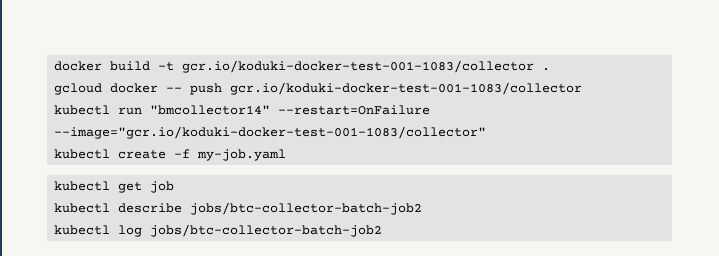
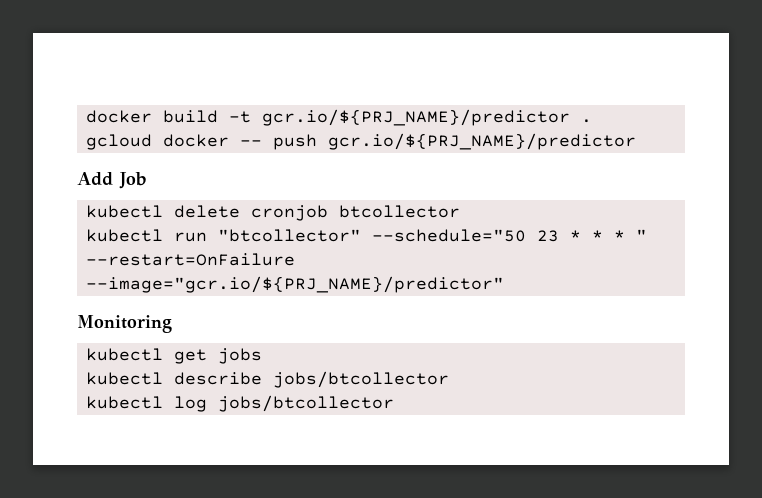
- docker build -t gcr.io/koduki-docker-test-001-1083/collector .
+ docker build -t gcr.io/${PRJ_NAME}/predictor .
- gcloud docker -- push gcr.io/koduki-docker-test-001-1083/collector
- kubectl run "bmcollector14" --restart=OnFailure --image="gcr.io/koduki-docker-test-001-1083/collector"
- kubectl create -f my-job.yaml
+ gcloud docker -- push gcr.io/${PRJ_NAME}/predictor
+ Add Job
+ kubectl delete cronjob btcollector
+ kubectl run "btcollector" --schedule="50 23 * * * " --restart=OnFailure --image="gcr.io/${PRJ_NAME}/predictor"
+ Monitoring
- kubectl get job
+ kubectl get jobs
- kubectl describe jobs/btc-collector-batch-job2
+ kubectl describe jobs/btcollector
- kubectl log jobs/btc-collector-batch-job2
+ kubectl log jobs/btcollector

